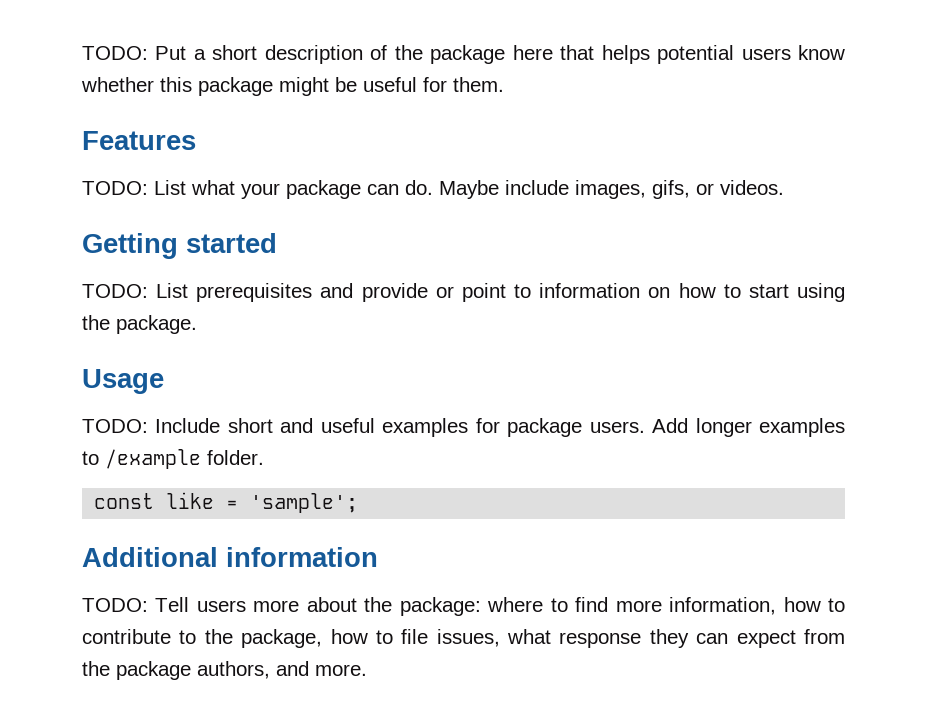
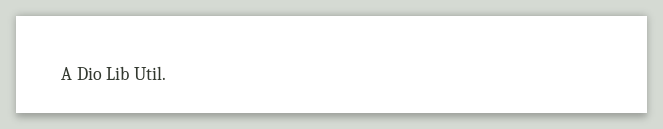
- TODO: Put a short description of the package here that helps potential users know whether this package might be useful for them.
- Features
- TODO: List what your package can do. Maybe include images, gifs, or videos.
- Getting started
- TODO: List prerequisites and provide or point to information on how to start using the package.
- Usage
- TODO: Include short and useful examples for package users. Add longer examples to /example folder.
- const like = 'sample';
- Additional information
- TODO: Tell users more about the package: where to find more information, how to contribute to the package, how to file issues, what response they can expect from the package authors, and more.
+ A Dio Lib Util.

